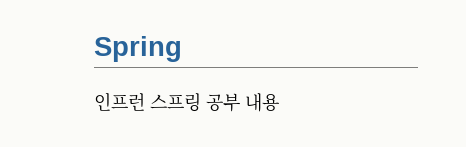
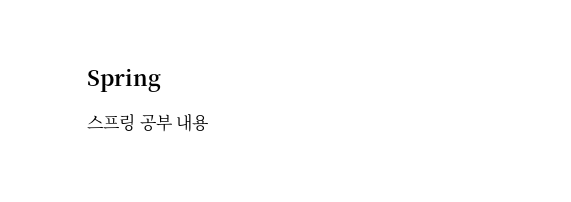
- 인프런 스프링 공부 내용
+ 스프링 공부 내용

